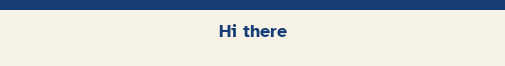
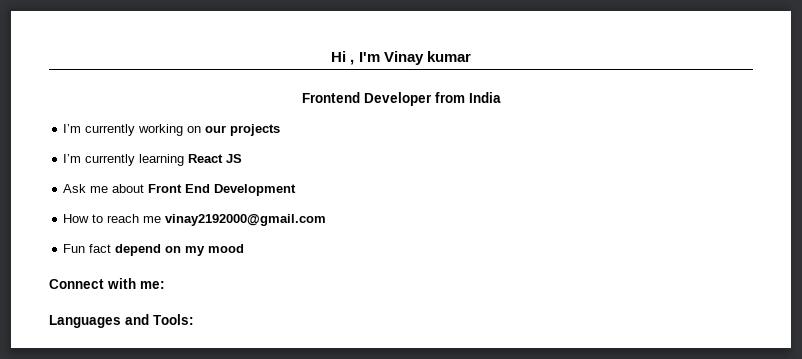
- Hi there
+ Hi , I'm Vinay kumar
+ Frontend Developer from India
+ I’m currently working on our projects
+ I’m currently learning React JS
+ Ask me about Front End Development
+ How to reach me vinay2192000@gmail.com
+ Fun fact depend on my mood
+ Connect with me:
+ Languages and Tools:

